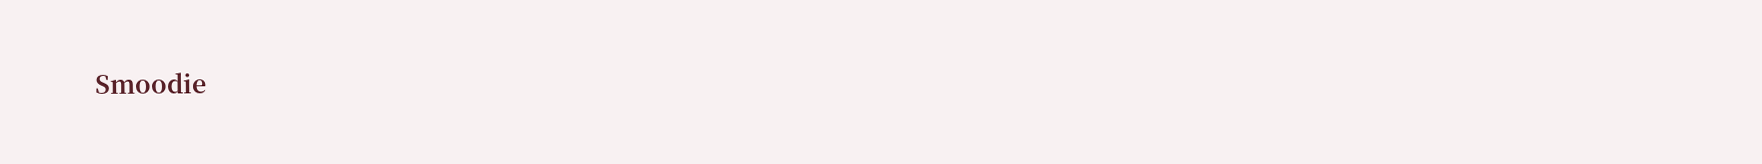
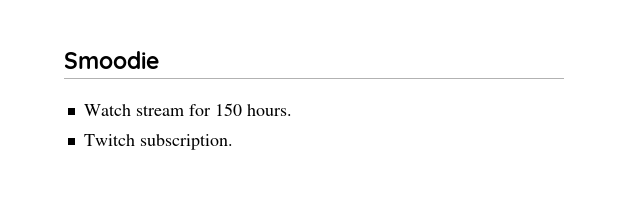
+ Watch stream for 150 hours.
+ Twitch subscription.

